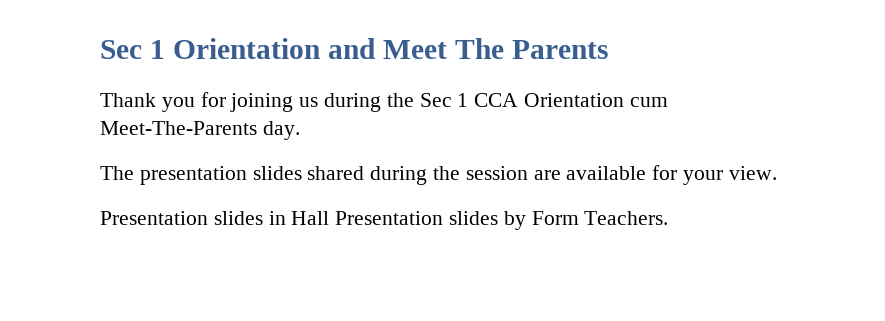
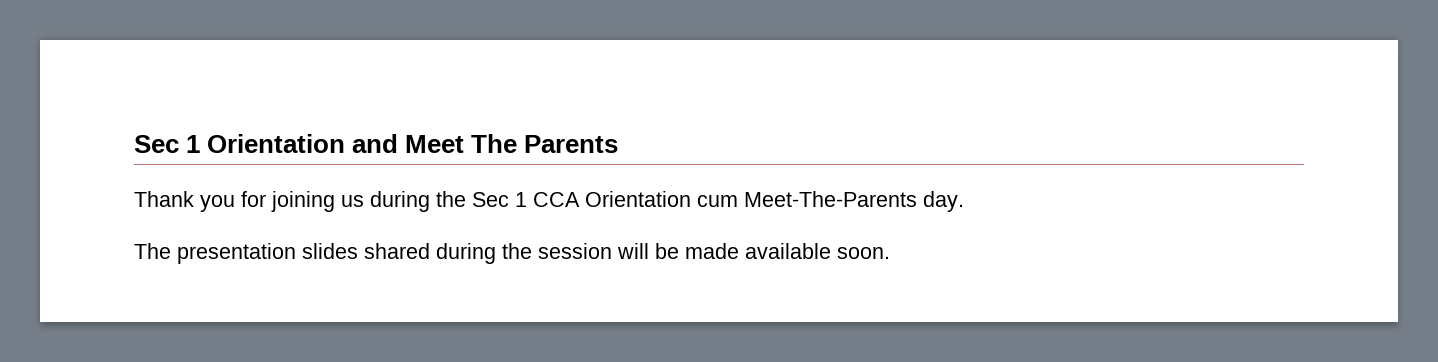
- The presentation slides shared during the session are available for your view.
- Presentation slides in Hall Presentation slides by Form Teachers.
+ The presentation slides shared during the session will be made available soon.

